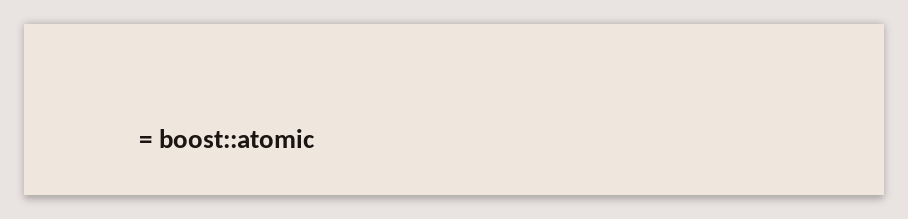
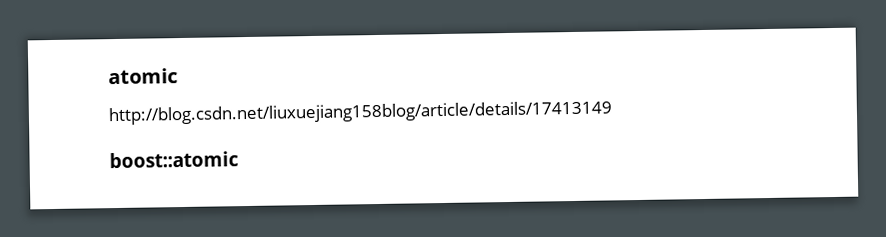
- = boost::atomic
+ atomic
+ http://blog.csdn.net/liuxuejiang158blog/article/details/17413149
+ boost::atomic

